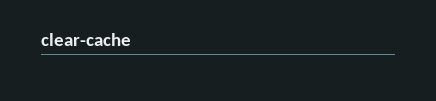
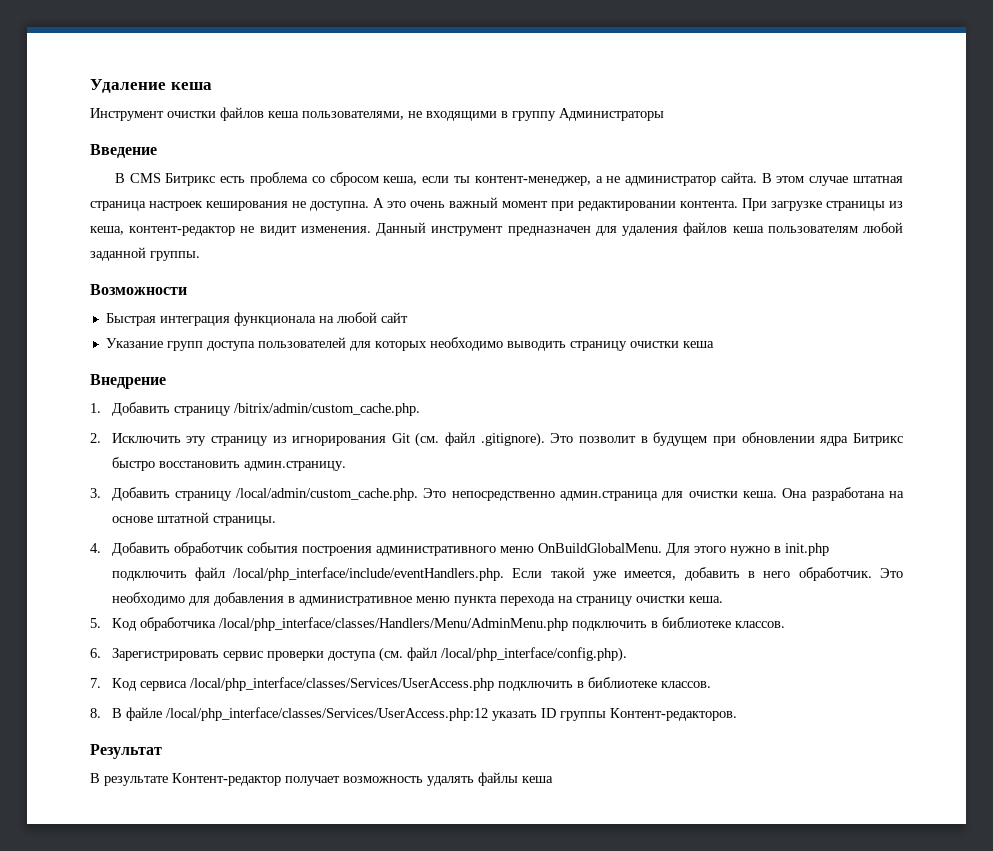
- clear-cache
+ Удаление кеша
+ Инструмент очистки файлов кеша пользователями, не входящими в группу Администраторы
+ Введение
+ В CMS Битрикс есть проблема со сбросом кеша, если ты контент-менеджер, а не администратор сайта. В этом случае штатная страница настроек кеширования не доступна. А это очень важный момент при редактировании контента. При загрузке страницы из кеша, контент-редактор не видит изменения. Данный инструмент предназначен для удаления файлов кеша пользователям любой заданной группы.
+ Возможности
+ Быстрая интеграция функционала на любой сайт
+ Указание групп доступа пользователей для которых необходимо выводить страницу очистки кеша
+ Внедрение
+ 1. Добавить страницу /bitrix/admin/custom_cache.php.
+ 2. Исключить эту страницу из игнорирования Git (см. файл .gitignore). Это позволит в будущем при обновлении ядра Битрикс быстро восстановить админ.страницу.
+ 3. Добавить страницу /local/admin/custom_cache.php. Это непосредственно админ.страница для очистки кеша. Она разработана на основе штатной страницы.
+ 4. Добавить обработчик события построения административного меню OnBuildGlobalMenu. Для этого нужно в init.php подключить файл /local/php_interface/include/eventHandlers.php. Если такой уже имеется, добавить в него обработчик. Это необходимо для добавления в административное меню пункта перехода на страницу очистки кеша.
+ 5. Код обработчика /local/php_interface/classes/Handlers/Menu/AdminMenu.php подключить в библиотеке классов.
+ 6. Зарегистрировать сервис проверки доступа (см. файл /local/php_interface/config.php).
+ 7. Код сервиса /local/php_interface/classes/Services/UserAccess.php подключить в библиотеке классов.
+ 8. В файле /local/php_interface/classes/Services/UserAccess.php:12 указать ID группы Контент-редакторов.
+ Результат
+ В результате Контент-редактор получает возможность удалять файлы кеша

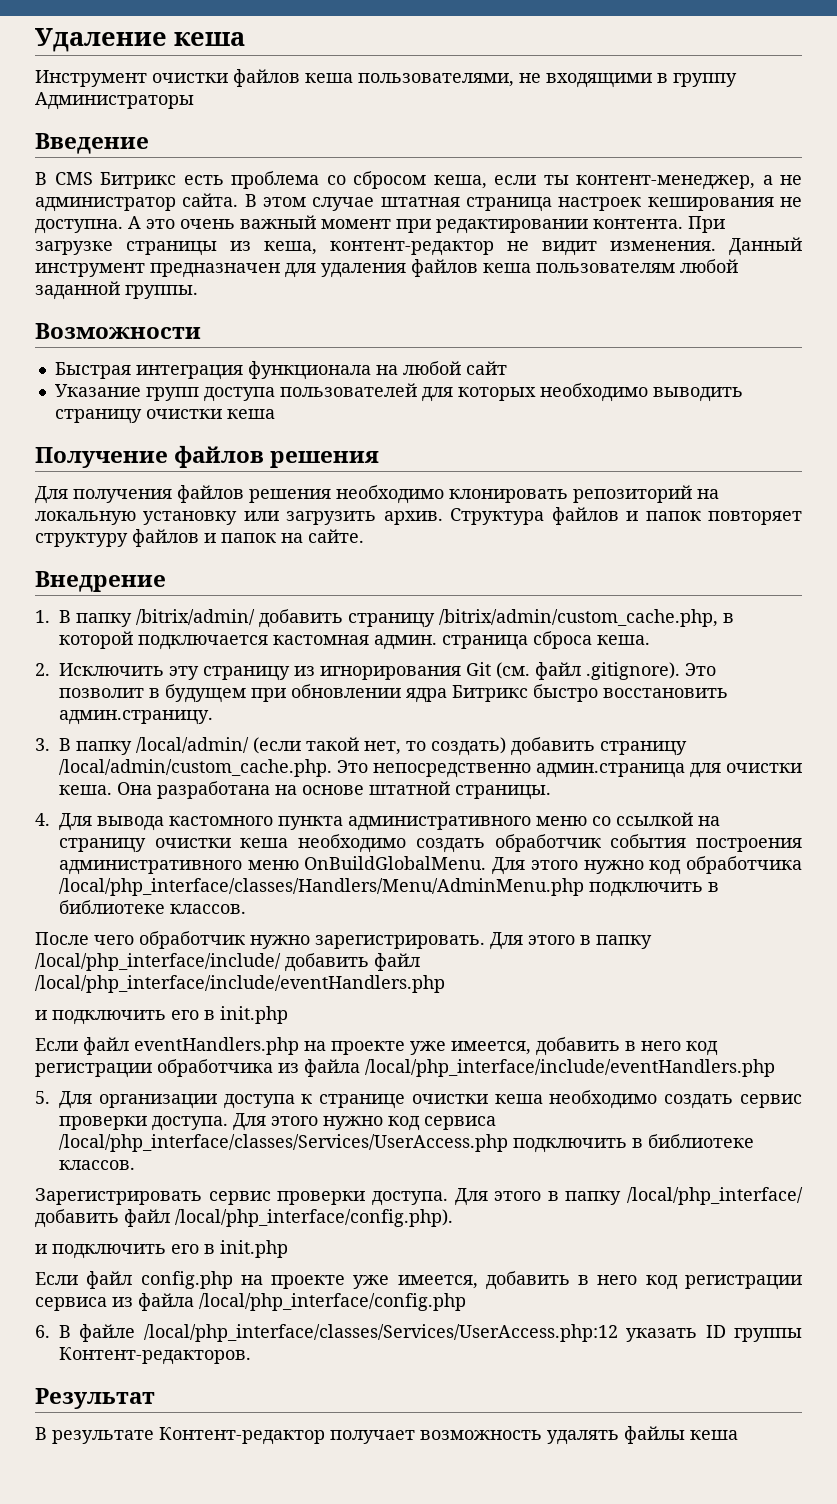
+ Получение файлов решения
+ Для получения файлов решения необходимо клонировать репозиторий на локальную установку или загрузить архив. Структура файлов и папок повторяет структуру файлов и папок на сайте.
  Внедрение
- 1. Добавить страницу /bitrix/admin/custom_cache.php.
+ 1. В папку /bitrix/admin/ добавить страницу /bitrix/admin/custom_cache.php, в которой подключается кастомная админ. страница сброса кеша.
- 3. Добавить страницу /local/admin/custom_cache.php. Это непосредственно админ.страница для очистки кеша.
+ 3. В папку /local/admin/ (если такой нет, то создать) добавить страницу /local/admin/custom_cache.php. Это непосредственно админ.страница для очистки кеша.
- 4. Добавить обработчик события построения административного меню OnBuildGlobalMenu.
+ 4. Для вывода кастомного пункта административного меню со ссылкой на страницу очистки кеша необходимо создать обработчик события построения административного меню OnBuildGlobalMenu.
- Для этого нужно в init.php подключить файл /local/php_interface/include/eventHandlers.php. Если такой уже имеется, добавить в него обработчик. Это необходимо для добавления в административное меню пункта перехода на страницу очистки кеша.
- 5. Код обработчика /local/php_interface/classes/Handlers/Menu/AdminMenu.php подключить в библиотеке классов.
+ Для этого нужно код обработчика /local/php_interface/classes/Handlers/Menu/AdminMenu.php подключить в библиотеке классов.
- 6. Зарегистрировать сервис проверки доступа (см. файл /local/php_interface/config.php).
- 7. Код сервиса /local/php_interface/classes/Services/UserAccess.php подключить в библиотеке классов.
+ После чего обработчик нужно зарегистрировать. Для этого в папку /local/php_interface/include/ добавить файл /local/php_interface/include/eventHandlers.php
+ и подключить его в init.php
+ Если файл eventHandlers.php на проекте уже имеется, добавить в него код регистрации обработчика из файла /local/php_interface/include/eventHandlers.php
+ 5. Для организации доступа к странице очистки кеша необходимо создать сервис проверки доступа. Для этого нужно код сервиса /local/php_interface/classes/Services/UserAccess.php подключить в библиотеке классов.
- 8. В файле /local/php_interface/classes/Services/UserAccess.php:12 указать ID группы Контент-редакторов.
+ Зарегистрировать сервис проверки доступа. Для этого в папку /local/php_interface/ добавить файл /local/php_interface/config.php).
+ и подключить его в init.php
+ Если файл config.php на проекте уже имеется, добавить в него код регистрации сервиса из файла /local/php_interface/config.php
+ 6. В файле /local/php_interface/classes/Services/UserAccess.php:12 указать ID группы Контент-редакторов.

